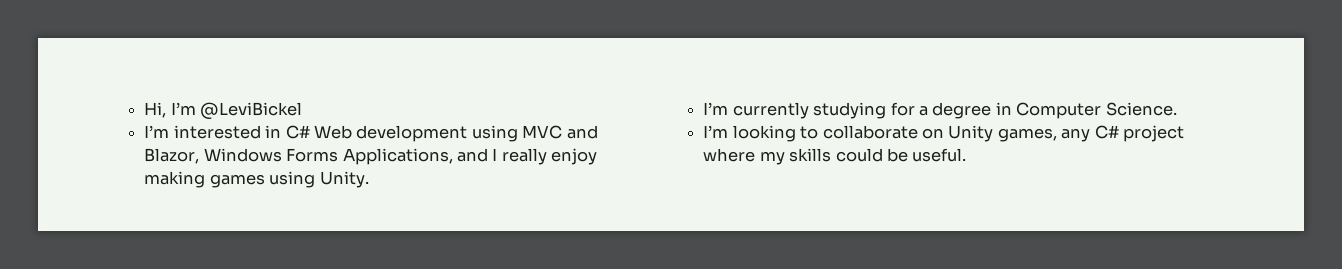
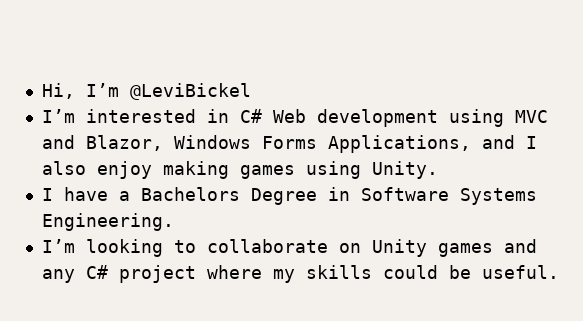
- I’m interested in C# Web development using MVC and Blazor, Windows Forms Applications, and I really enjoy making games using Unity.
+ I’m interested in C# Web development using MVC and Blazor, Windows Forms Applications, and I also enjoy making games using Unity.
- I’m currently studying for a degree in Computer Science.
+ I have a Bachelors Degree in Software Systems Engineering.
- I’m looking to collaborate on Unity games, any C# project where my skills could be useful.
+ I’m looking to collaborate on Unity games and any C# project where my skills could be useful.

